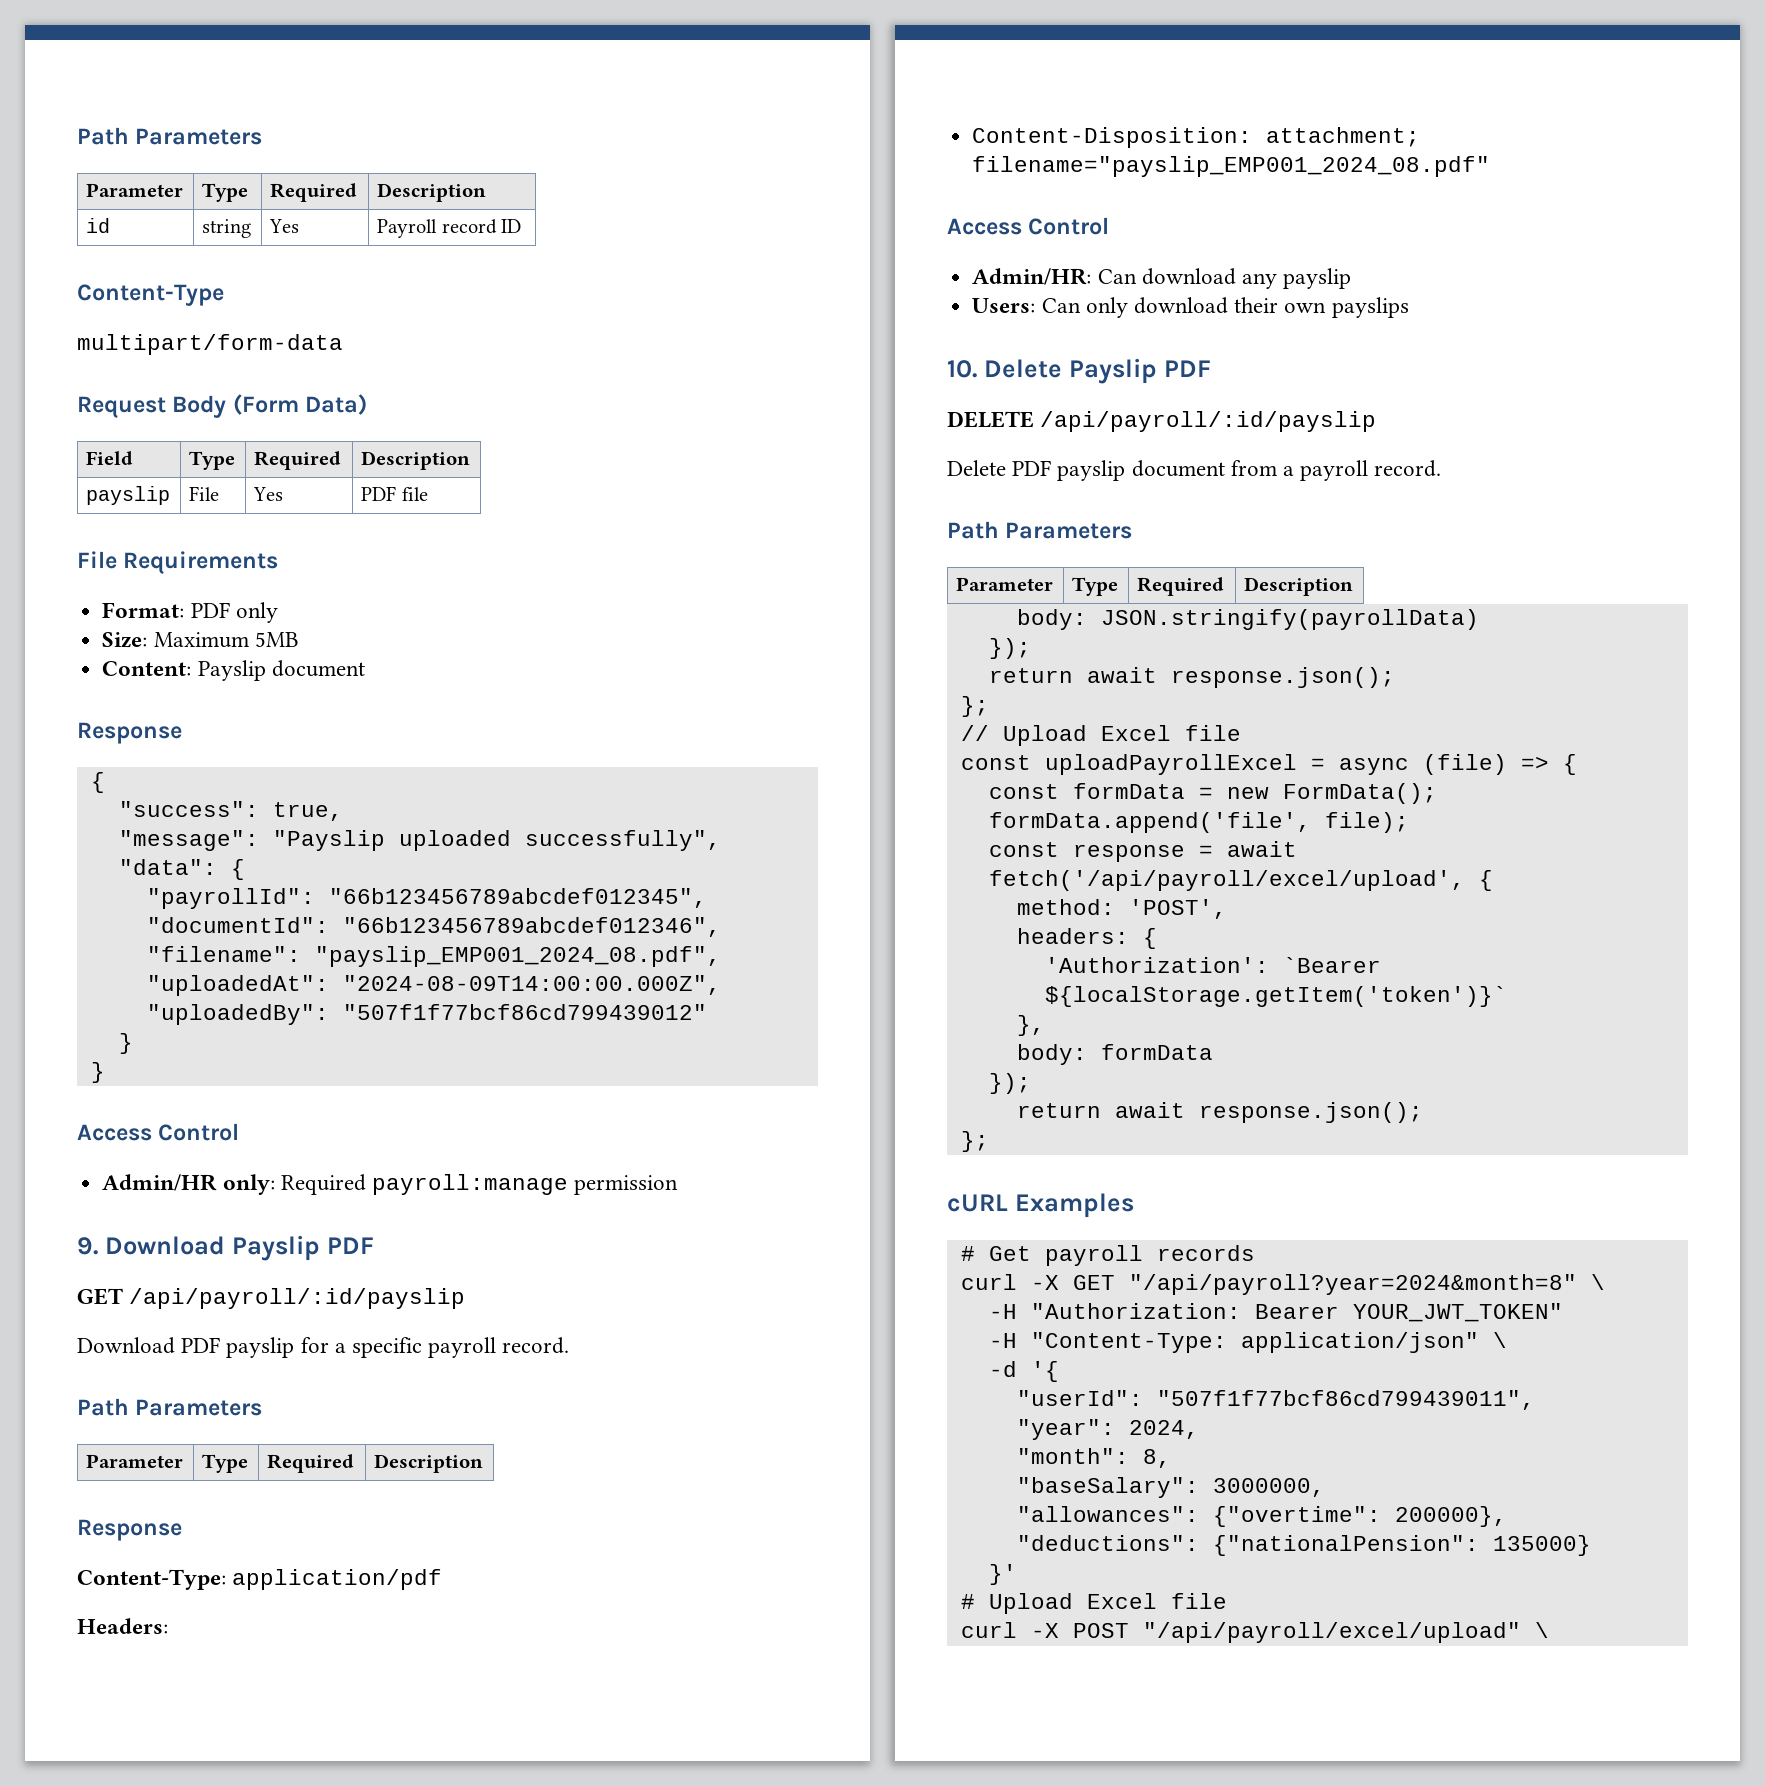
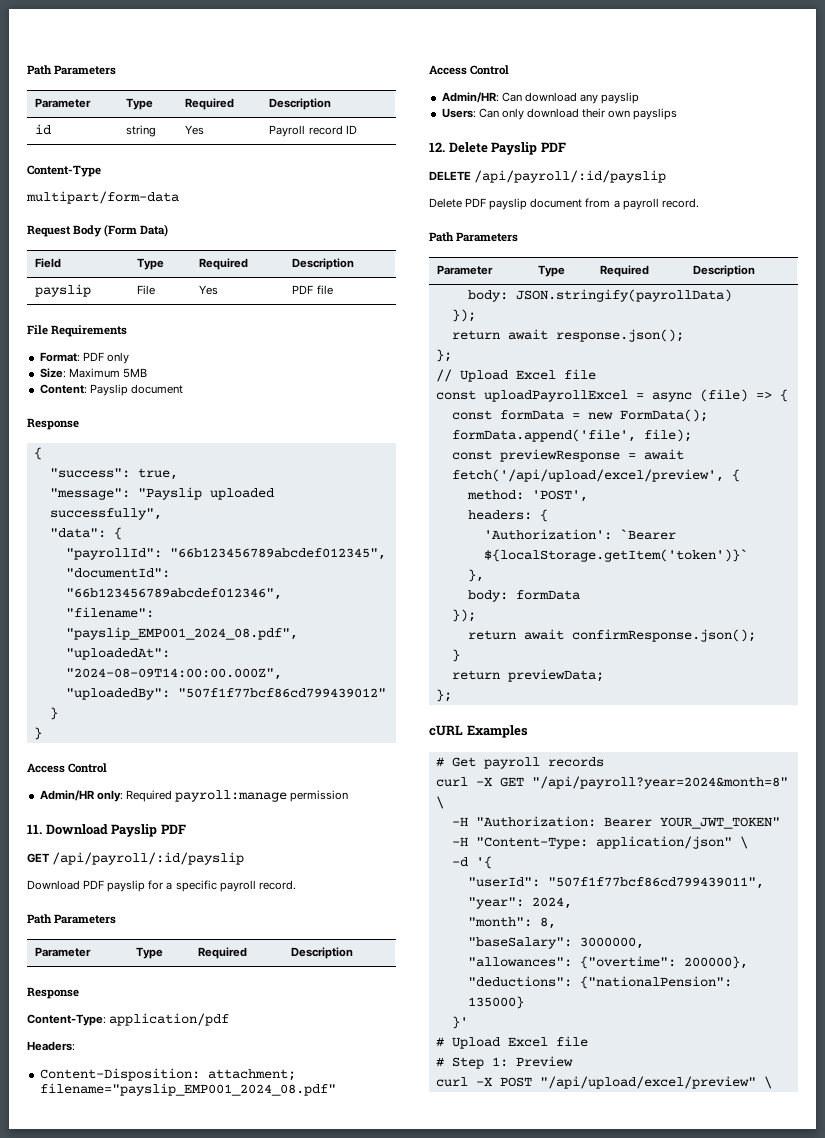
- 9. Download Payslip PDF
+ 11. Download Payslip PDF
- 10. Delete Payslip PDF
+ 12. Delete Payslip PDF
- const response = await fetch('/api/payroll/excel/upload', {
+ const previewResponse = await fetch('/api/upload/excel/preview', {
  body: formData
  });
- return await response.json();
+ return await confirmResponse.json();
+ }
+ return previewData;
+ # Step 1: Preview
- curl -X POST "/api/payroll/excel/upload" \
+ curl -X POST "/api/upload/excel/preview" \

